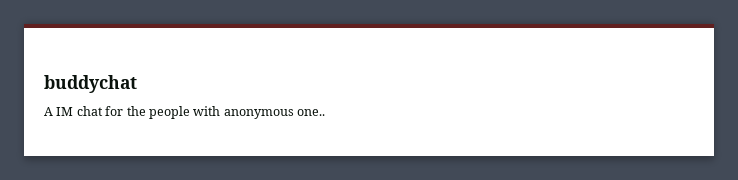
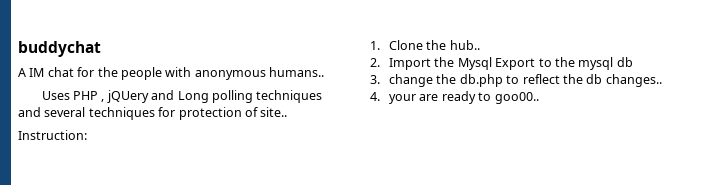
- A IM chat for the people with anonymous one..
+ A IM chat for the people with anonymous humans..
+ Uses PHP , jQUery and Long polling techniques and several techniques for protection of site..
+ Instruction:
+ 1. Clone the hub..
+ 2. Import the Mysql Export to the mysql db
+ 3. change the db.php to reflect the db changes..
+ 4. your are ready to goo00..

